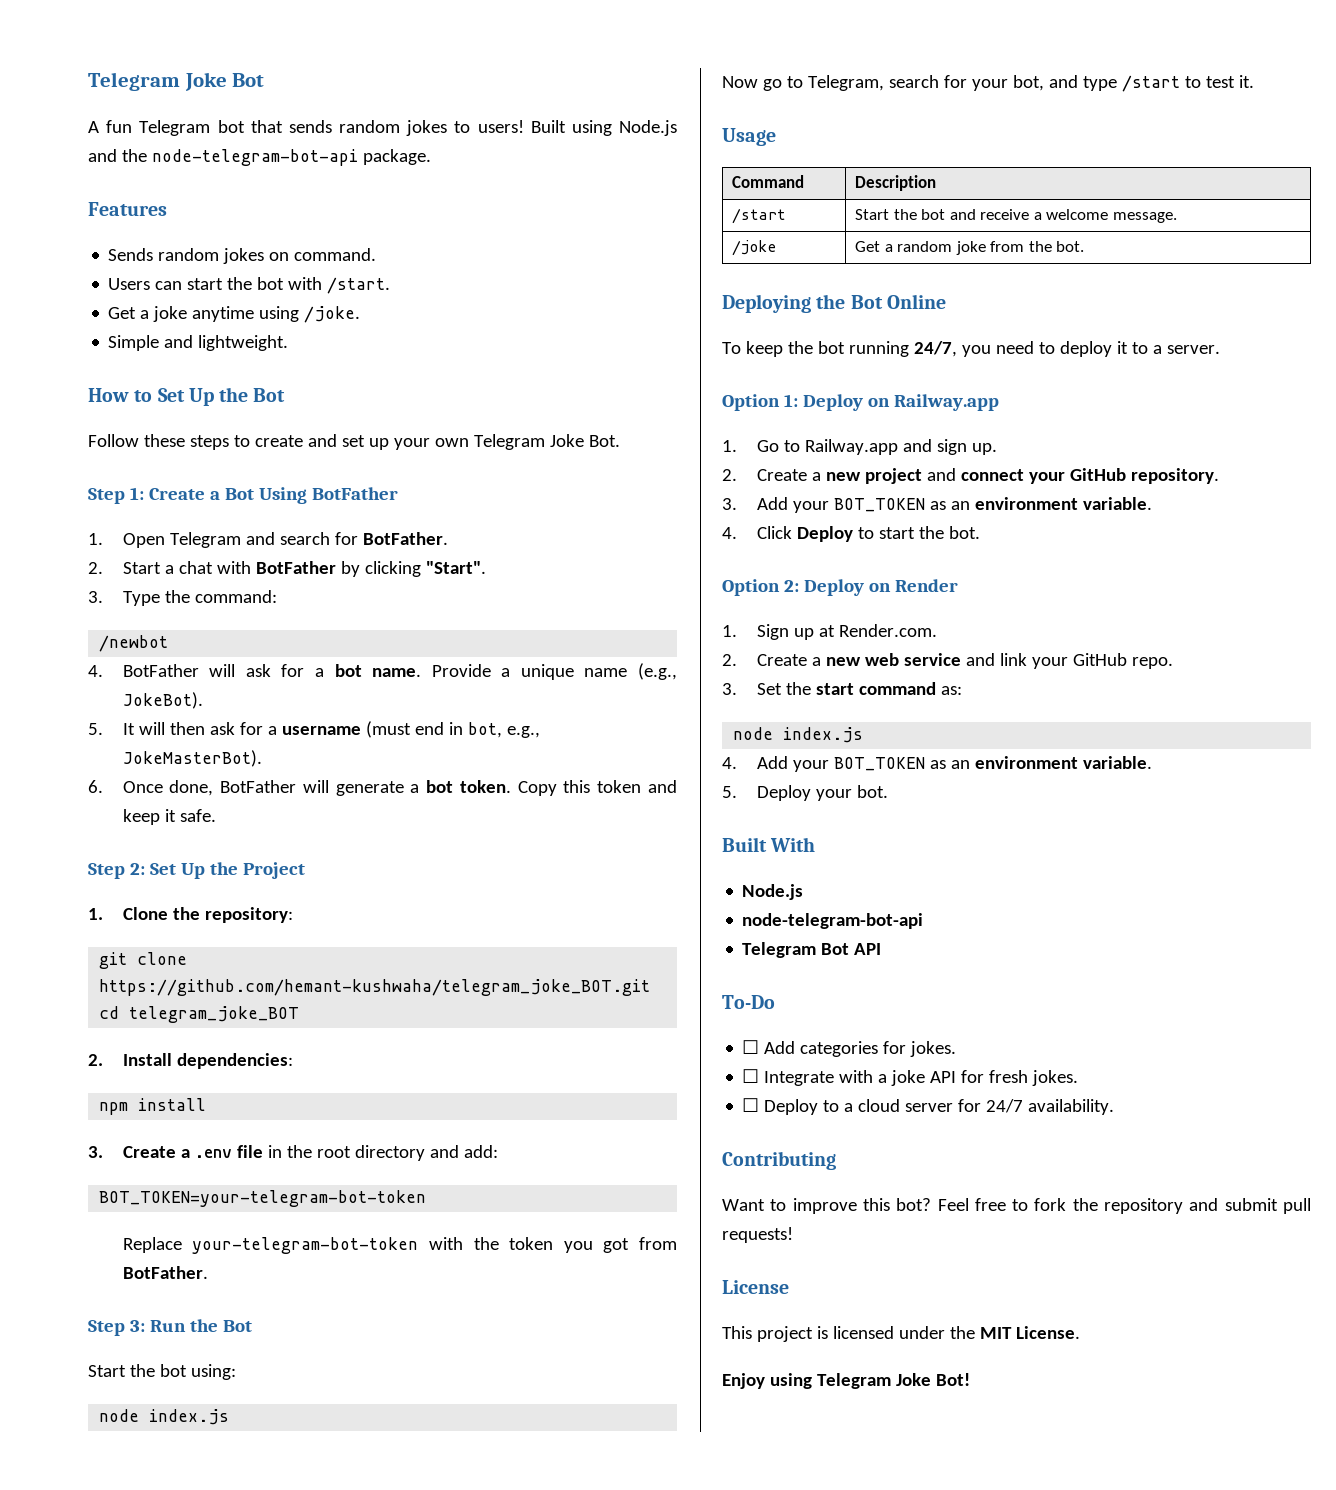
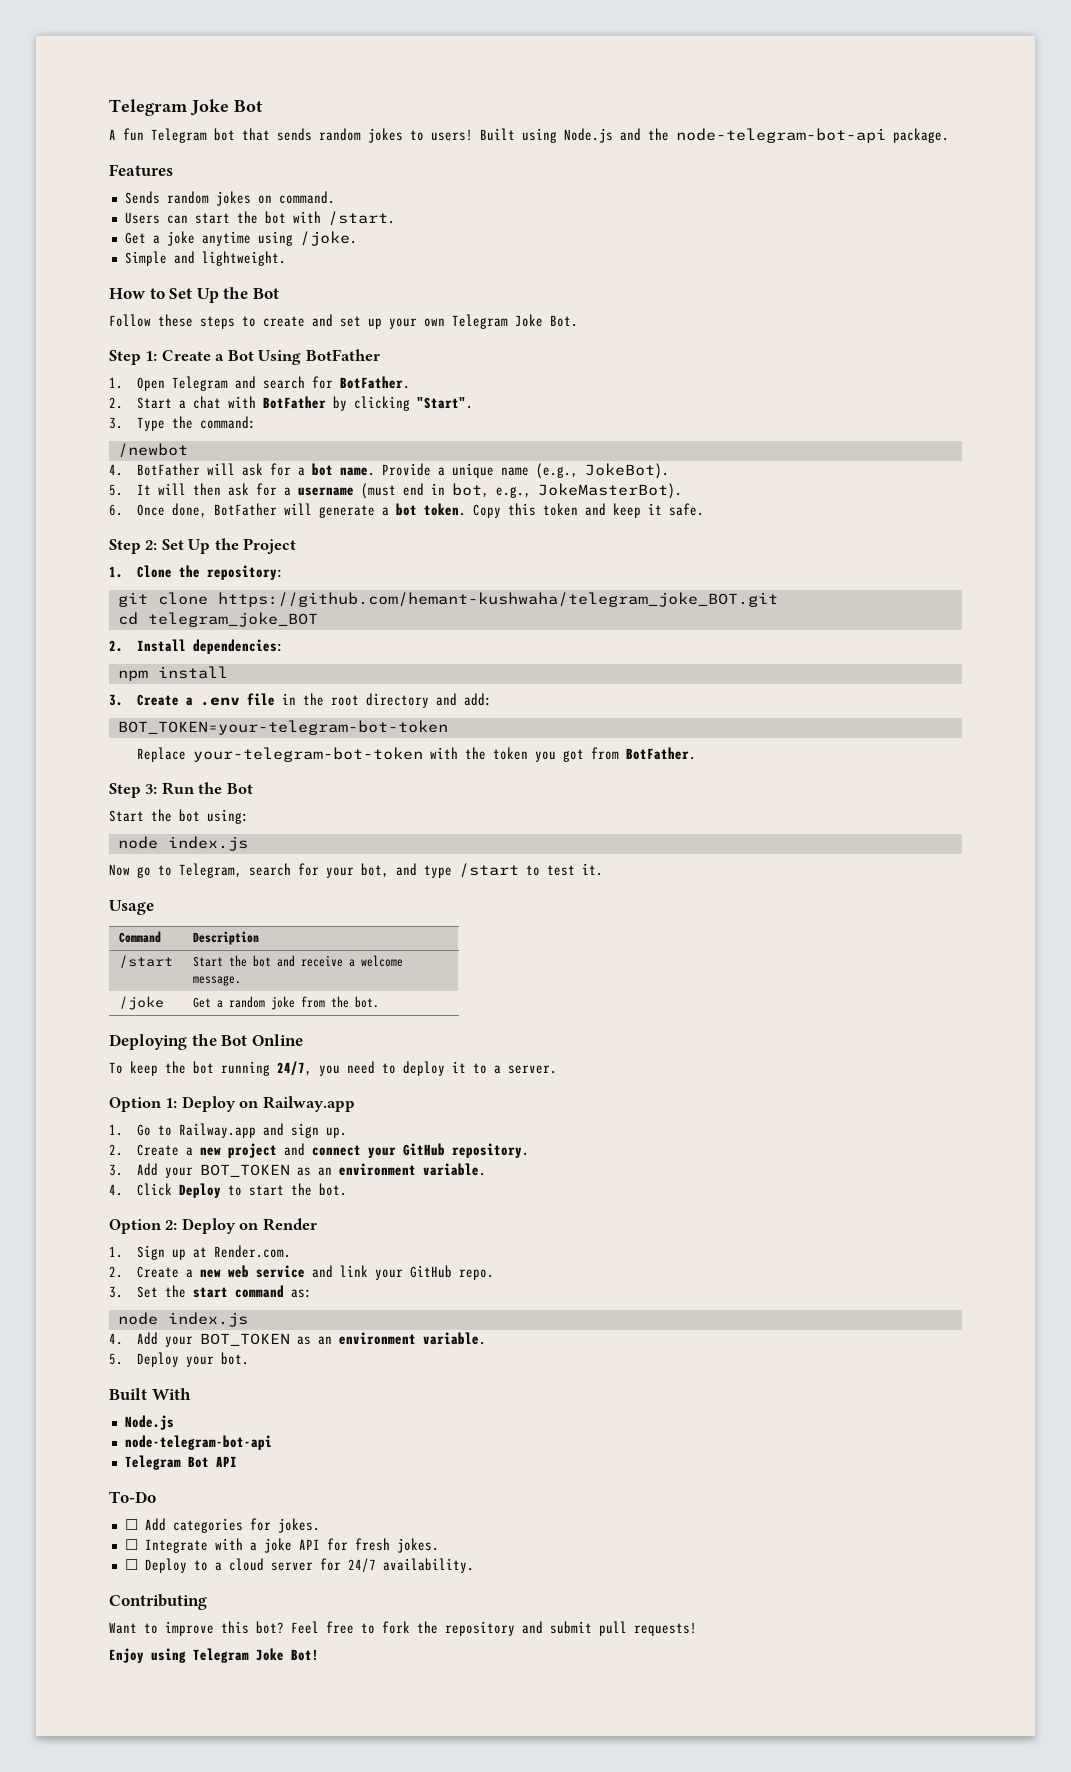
- License
- This project is licensed under the MIT License.

